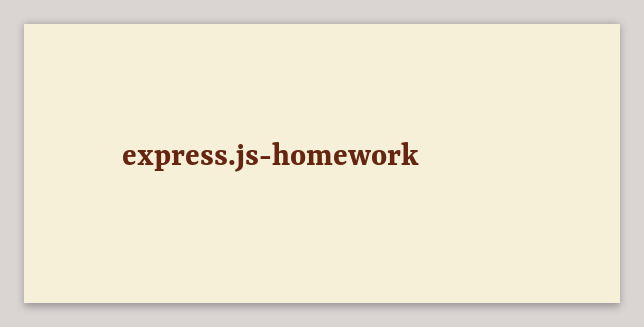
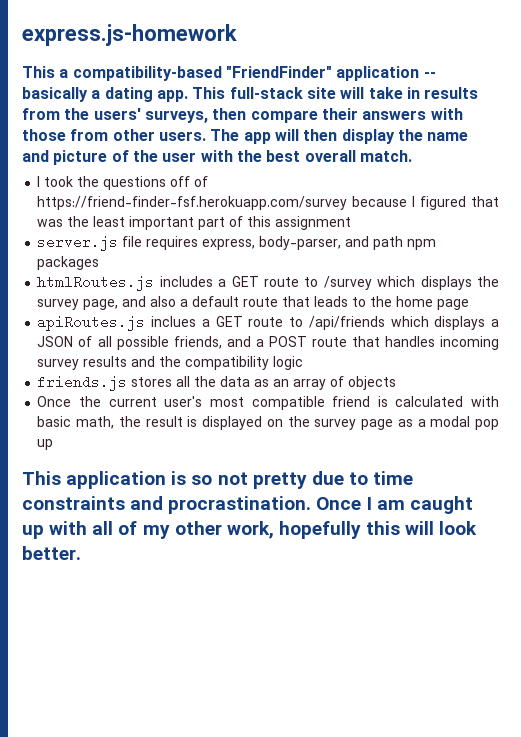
+ This a compatibility-based "FriendFinder" application -- basically a dating app. This full-stack site will take in results from the users' surveys, then compare their answers with those from other users. The app will then display the name and picture of the user with the best overall match.
+ I took the questions off of https://friend-finder-fsf.herokuapp.com/survey because I figured that was the least important part of this assignment
+ server.js file requires express, body-parser, and path npm packages
+ htmlRoutes.js includes a GET route to /survey which displays the survey page, and also a default route that leads to the home page
+ apiRoutes.js inclues a GET route to /api/friends which displays a JSON of all possible friends, and a POST route that handles incoming survey results and the compatibility logic
+ friends.js stores all the data as an array of objects
+ Once the current user's most compatible friend is calculated with basic math, the result is displayed on the survey page as a modal pop up
+ This application is so not pretty due to time constraints and procrastination. Once I am caught up with all of my other work, hopefully this will look better.

